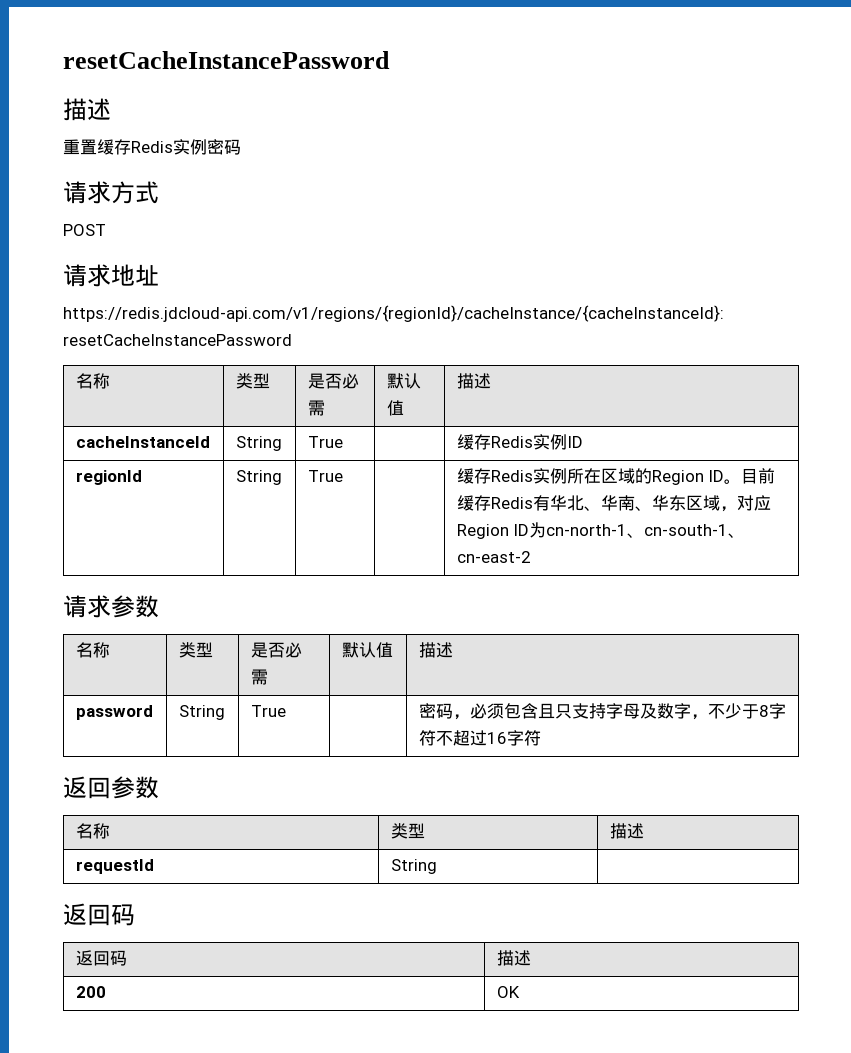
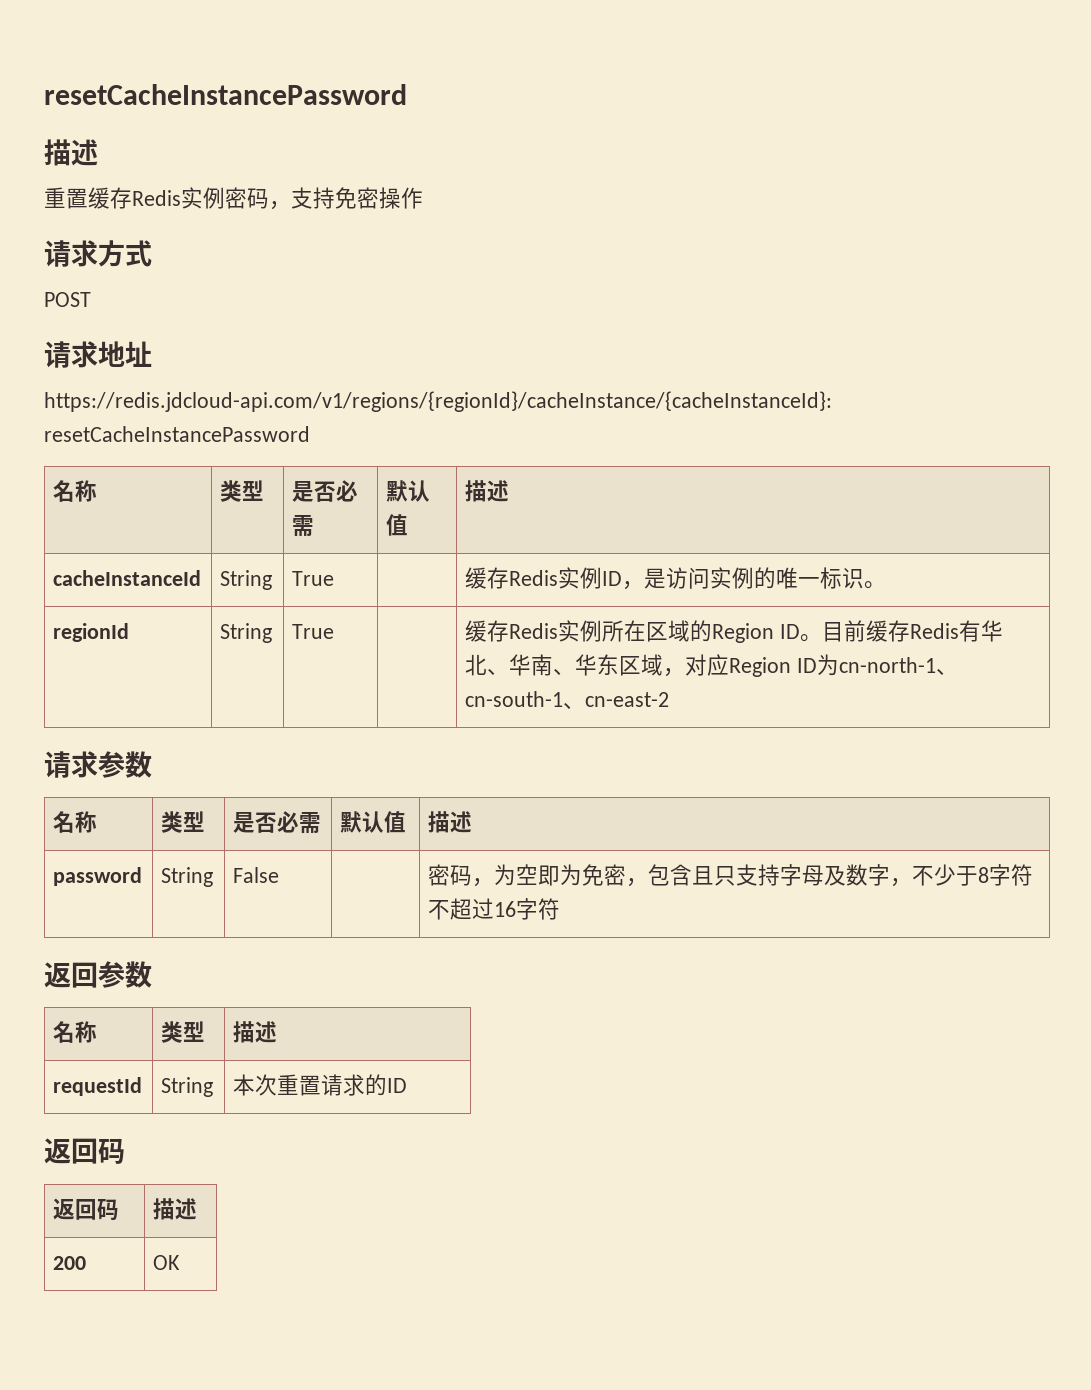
- 重置缓存Redis实例密码
+ 重置缓存Redis实例密码，支持免密操作
- cacheInstanceId | String | True | | 缓存Redis实例ID
+ cacheInstanceId | String | True | | 缓存Redis实例ID，是访问实例的唯一标识。
- password | String | True | | 密码，必须包含且只支持字母及数字，不少于8字符不超过16字符
+ password | String | False | | 密码，为空即为免密，包含且只支持字母及数字，不少于8字符不超过16字符
- requestId | String |
+ requestId | String | 本次重置请求的ID

